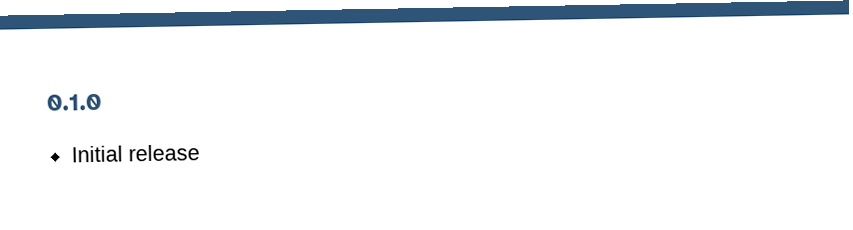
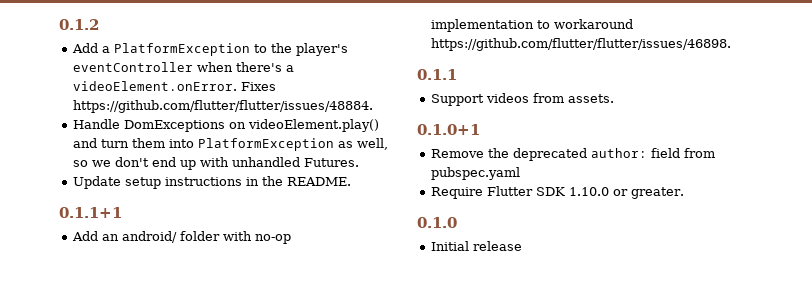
+ 0.1.2
+ Add a PlatformException to the player's eventController when there's a videoElement.onError. Fixes https://github.com/flutter/flutter/issues/48884.
+ Handle DomExceptions on videoElement.play() and turn them into PlatformException as well, so we don't end up with unhandled Futures.
+ Update setup instructions in the README.
+ 0.1.1+1
+ Add an android/ folder with no-op implementation to workaround https://github.com/flutter/flutter/issues/46898.
+ 0.1.1
+ Support videos from assets.
+ 0.1.0+1
+ Remove the deprecated author: field from pubspec.yaml
+ Require Flutter SDK 1.10.0 or greater.

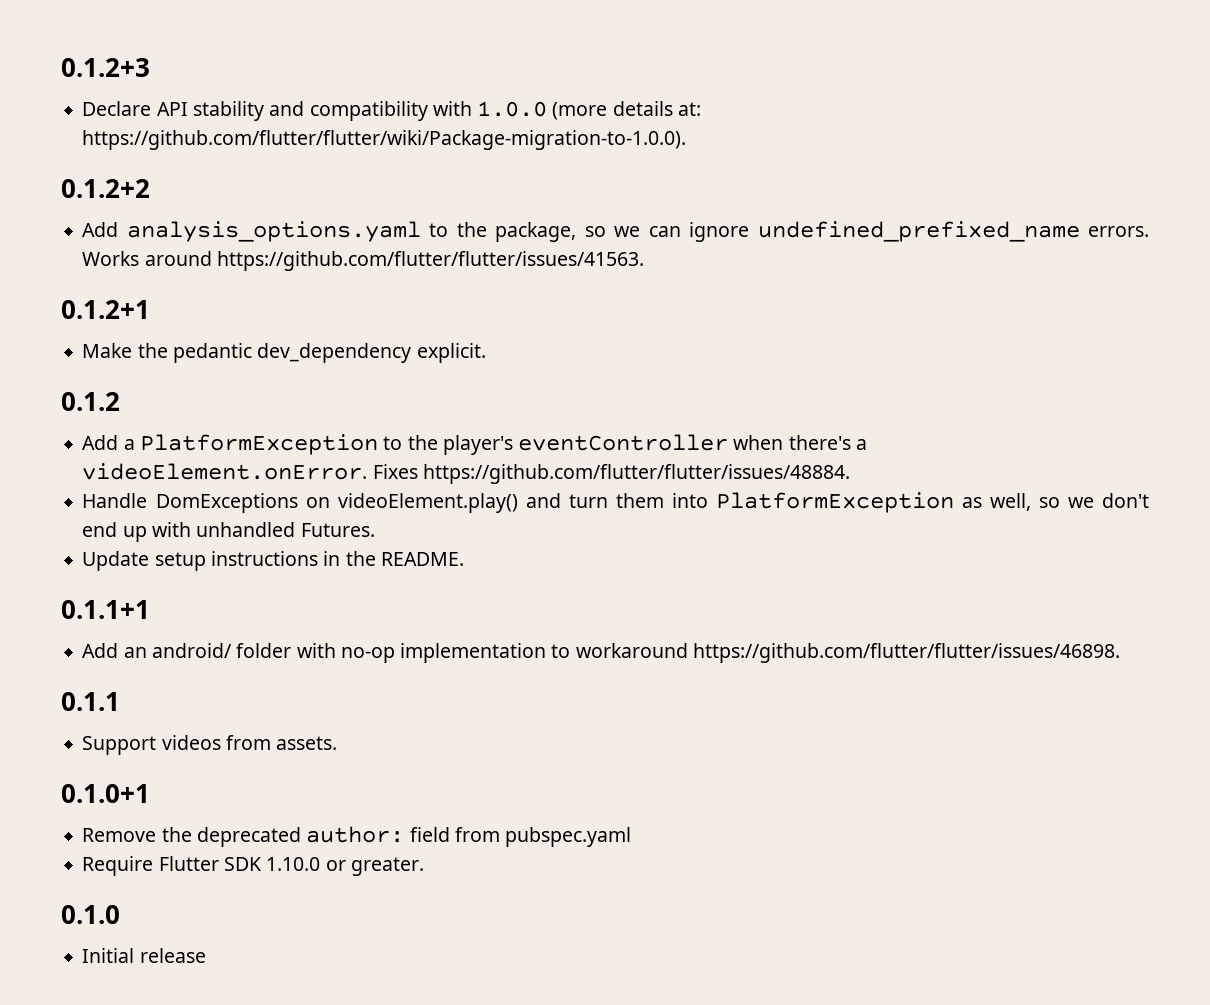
+ 0.1.2+3
+ Declare API stability and compatibility with 1.0.0 (more details at: https://github.com/flutter/flutter/wiki/Package-migration-to-1.0.0).
+ 0.1.2+2
+ Add analysis_options.yaml to the package, so we can ignore undefined_prefixed_name errors. Works around https://github.com/flutter/flutter/issues/41563.
+ 0.1.2+1
+ Make the pedantic dev_dependency explicit.

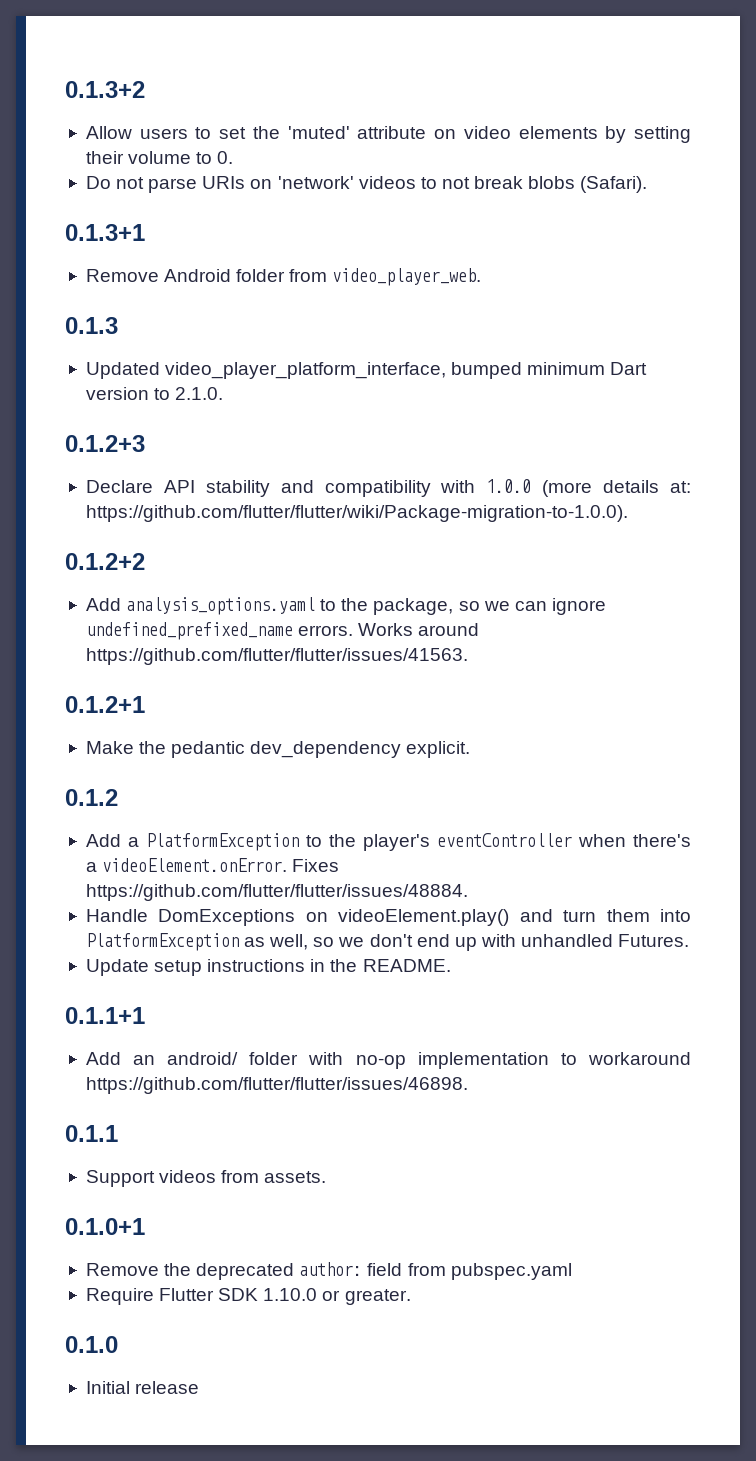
+ 0.1.3+2
+ Allow users to set the 'muted' attribute on video elements by setting their volume to 0.
+ Do not parse URIs on 'network' videos to not break blobs (Safari).
+ 0.1.3+1
+ Remove Android folder from video_player_web.
+ 0.1.3
+ Updated video_player_platform_interface, bumped minimum Dart version to 2.1.0.

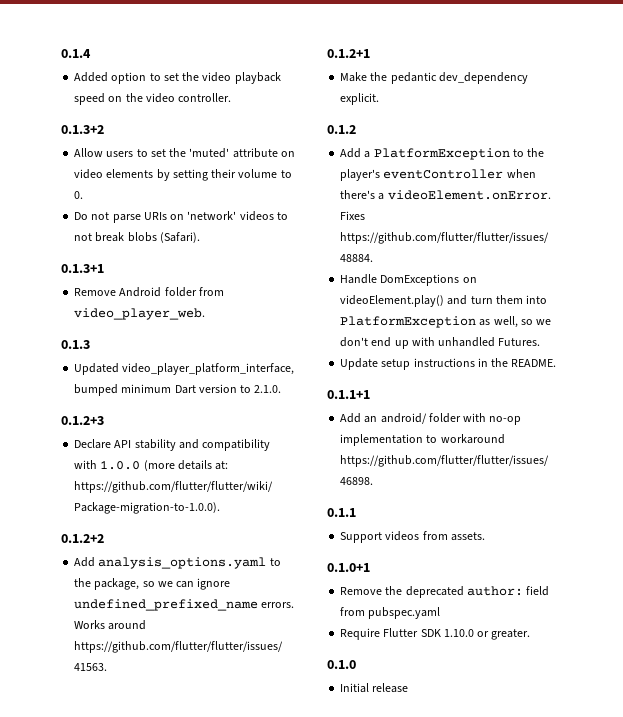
+ 0.1.4
+ Added option to set the video playback speed on the video controller.

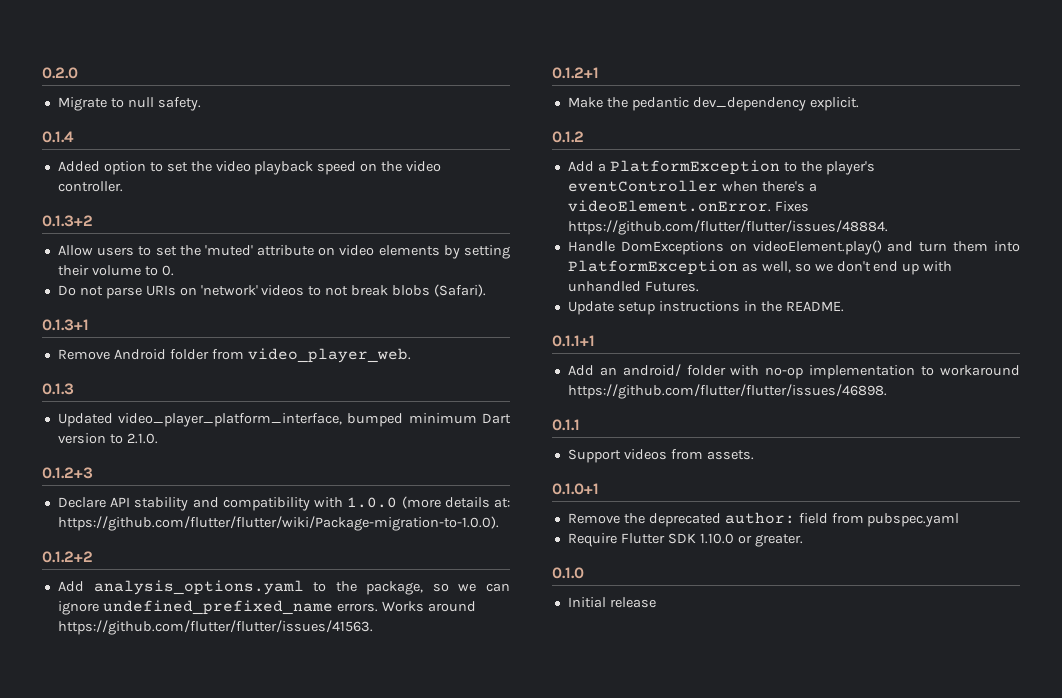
+ 0.2.0
+ Migrate to null safety.

